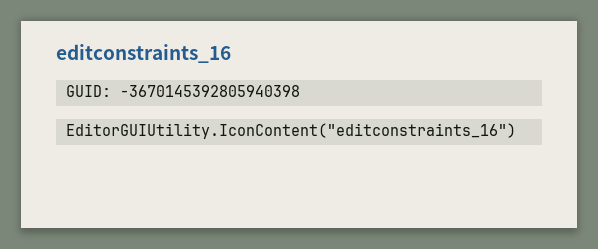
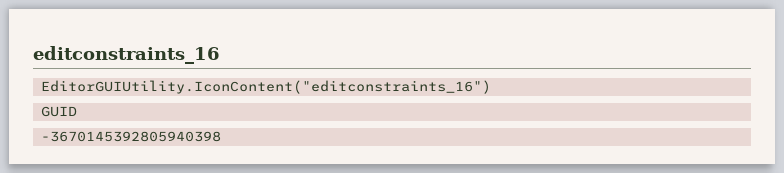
- GUID: -3670145392805940398
+ EditorGUIUtility.IconContent("editconstraints_16")
+ GUID
+ -3670145392805940398
- EditorGUIUtility.IconContent("editconstraints_16")

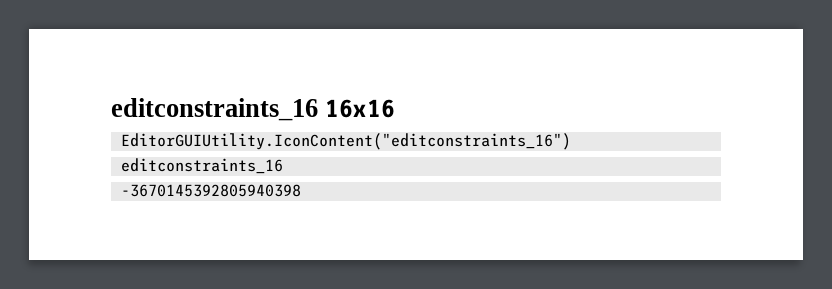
- editconstraints_16
+ editconstraints_16 16x16
  EditorGUIUtility.IconContent("editconstraints_16")
- GUID
+ editconstraints_16

